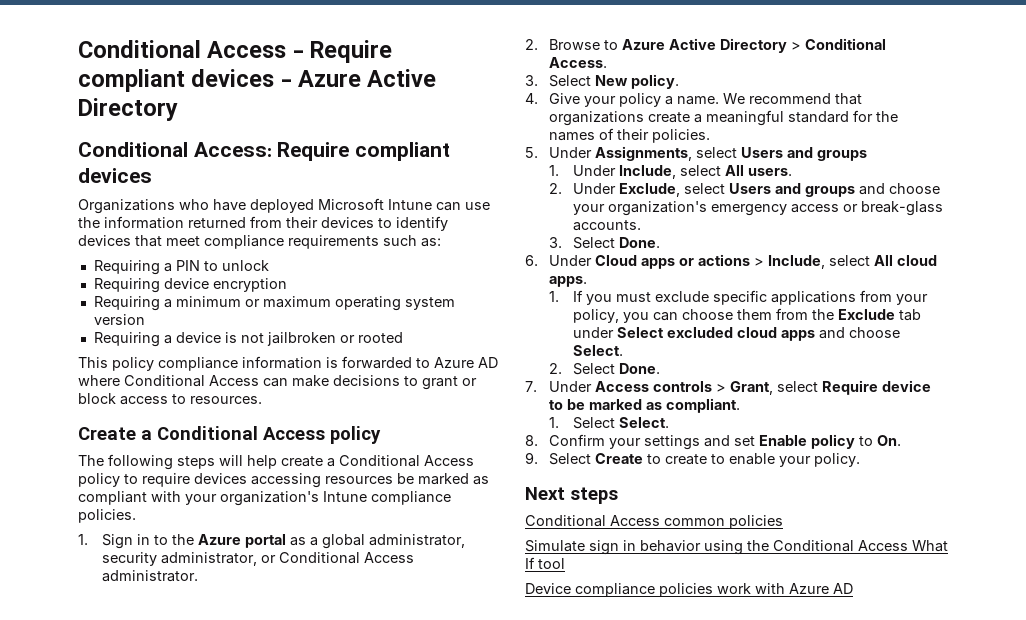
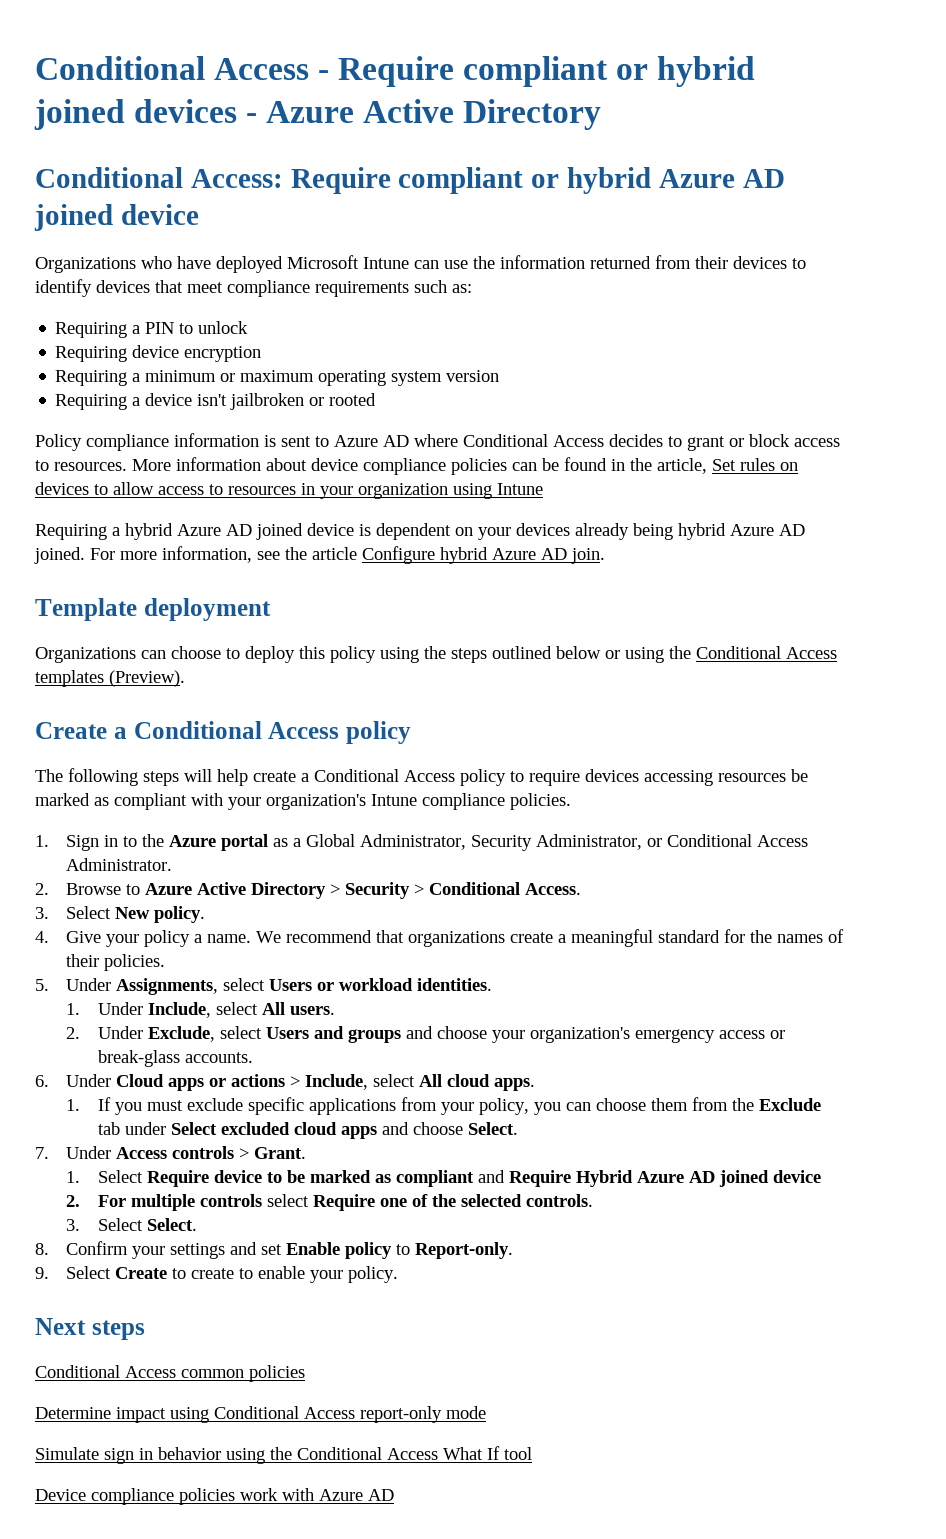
- Conditional Access - Require compliant devices - Azure Active Directory
+ Conditional Access - Require compliant or hybrid joined devices - Azure Active Directory
- Conditional Access: Require compliant devices
+ Conditional Access: Require compliant or hybrid Azure AD joined device
- Requiring a device is not jailbroken or rooted
+ Requiring a device isn't jailbroken or rooted
- This policy compliance information is forwarded to Azure AD where Conditional Access can make decisions to grant or block access to resources.
+ Policy compliance information is sent to Azure AD where Conditional Access decides to grant or block access to resources. More information about device compliance policies can be found in the article, Set rules on devices to allow access to resources in your organization using Intune
+ Requiring a hybrid Azure AD joined device is dependent on your devices already being hybrid Azure AD joined. For more information, see the article Configure hybrid Azure AD join.
+ Template deployment
+ Organizations can choose to deploy this policy using the steps outlined below or using the Conditional Access templates (Preview).
- 1. Sign in to the Azure portal as a global administrator, security administrator, or Conditional Access administrator.
+ 1. Sign in to the Azure portal as a Global Administrator, Security Administrator, or Conditional Access Administrator.
- 2. Browse to Azure Active Directory > Conditional Access.
+ 2. Browse to Azure Active Directory > Security > Conditional Access.
- 5. Under Assignments, select Users and groups
+ 5. Under Assignments, select Users or workload identities.
- 3. Select Done.
- 2. Select Done.
- 7. Under Access controls > Grant, select Require device to be marked as compliant.
- 1. Select Select.
+ 7. Under Access controls > Grant.
+ 1. Select Require device to be marked as compliant and Require Hybrid Azure AD joined device
+ 2. For multiple controls select Require one of the selected controls.
+ 3. Select Select.
- 8. Confirm your settings and set Enable policy to On.
+ 8. Confirm your settings and set Enable policy to Report-only.
+ Determine impact using Conditional Access report-only mode

